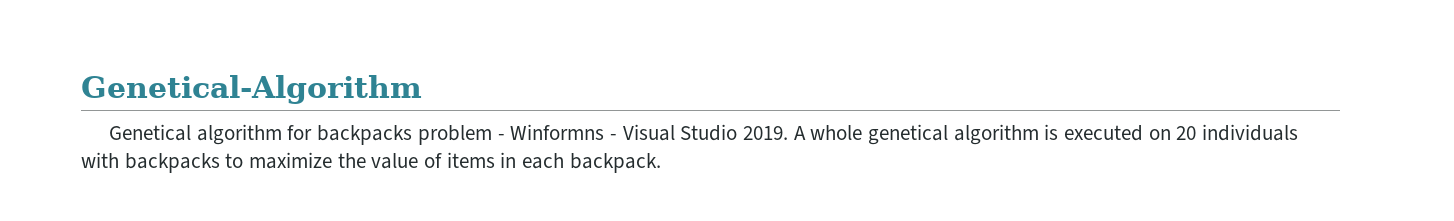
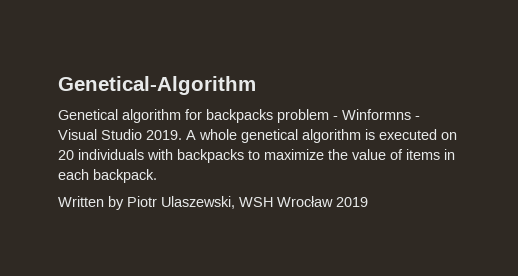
+ Written by Piotr Ulaszewski, WSH Wrocław 2019

